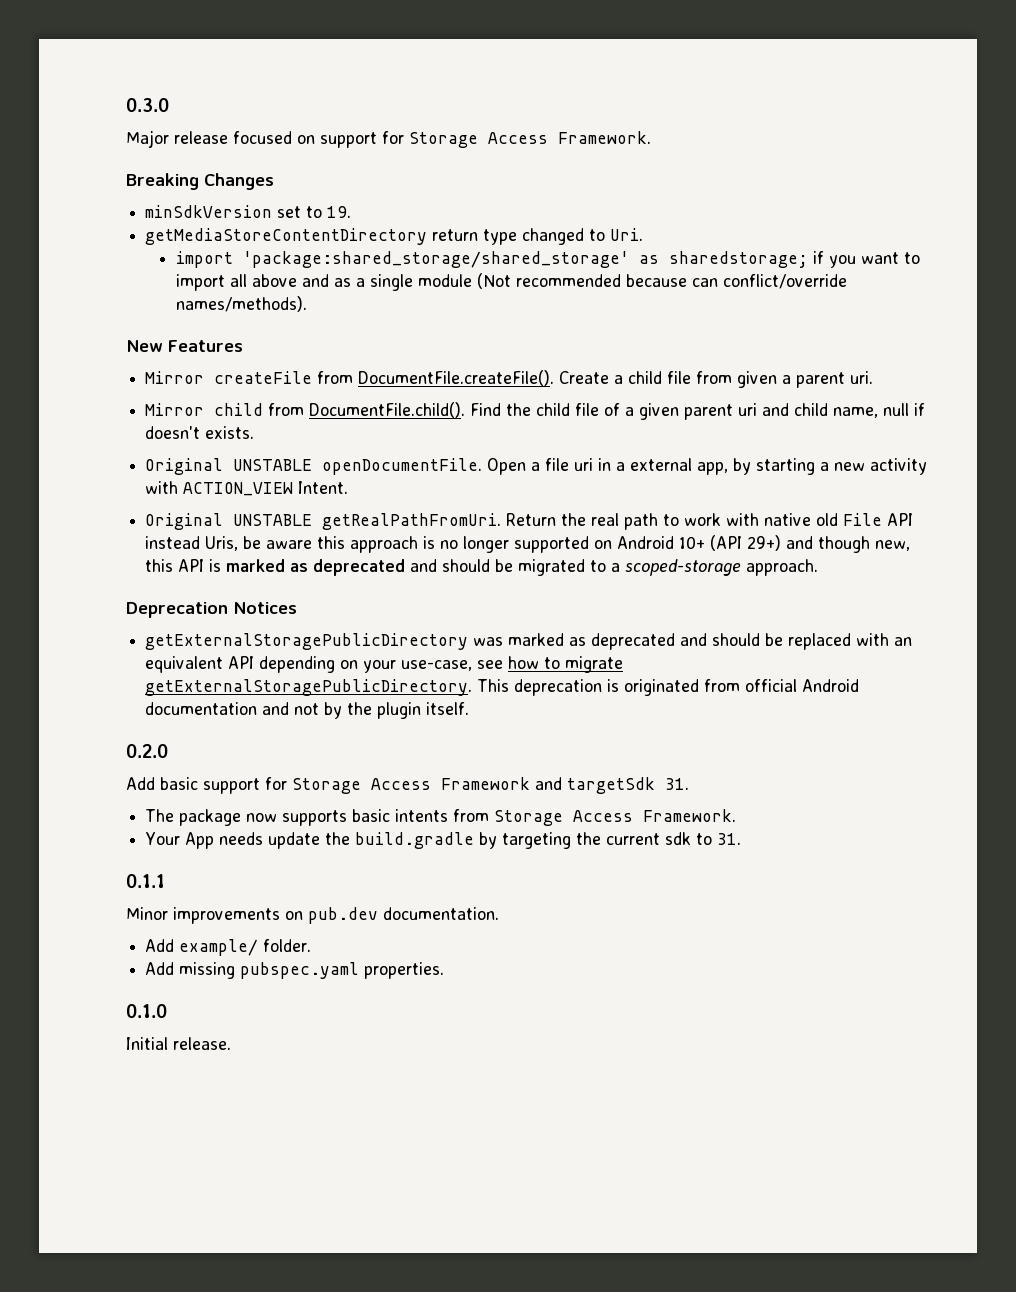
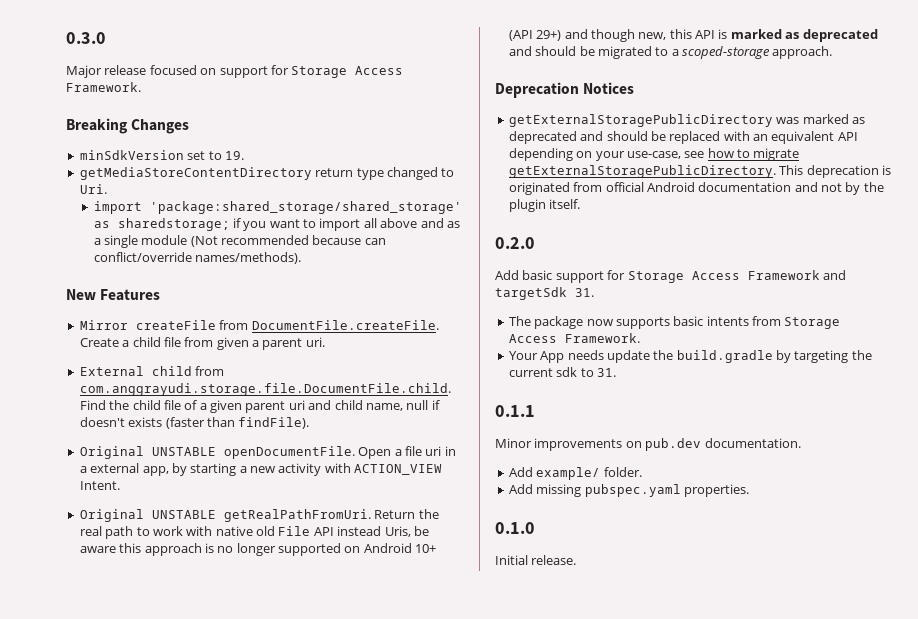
- Mirror createFile from DocumentFile.createFile(). Create a child file from given a parent uri.
+ Mirror createFile from DocumentFile.createFile. Create a child file from given a parent uri.
- Mirror child from DocumentFile.child(). Find the child file of a given parent uri and child name, null if doesn't exists.
+ External child from com.anggrayudi.storage.file.DocumentFile.child. Find the child file of a given parent uri and child name, null if doesn't exists (faster than findFile).

